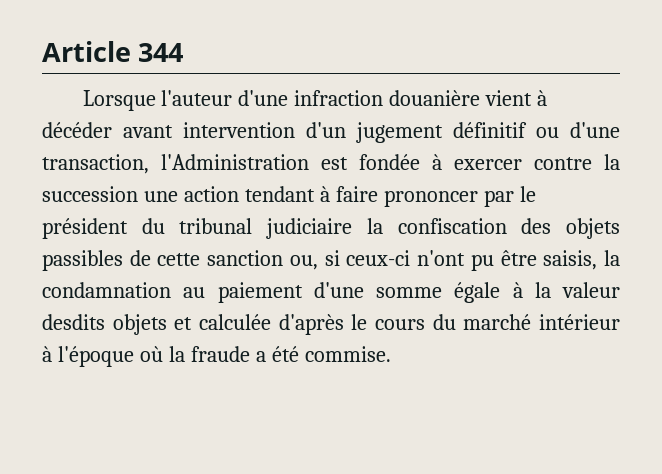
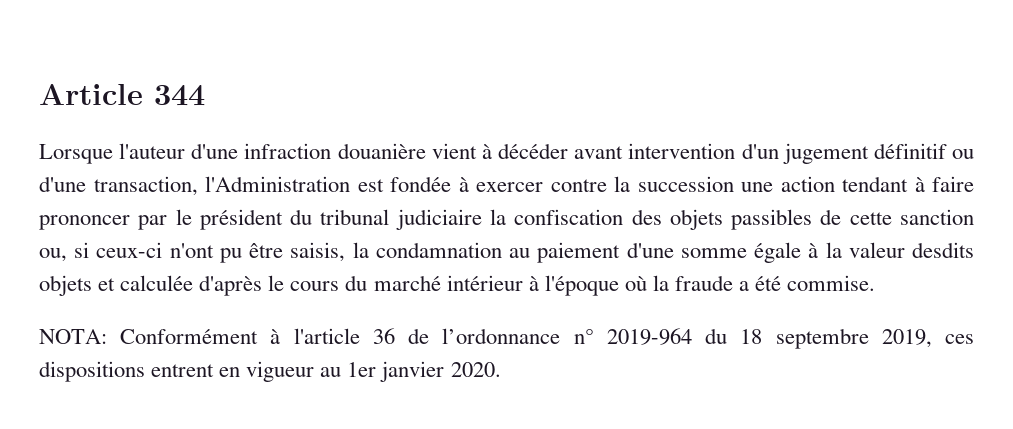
+ NOTA: Conformément à l'article 36 de l’ordonnance n° 2019-964 du 18 septembre 2019, ces dispositions entrent en vigueur au 1er janvier 2020.

